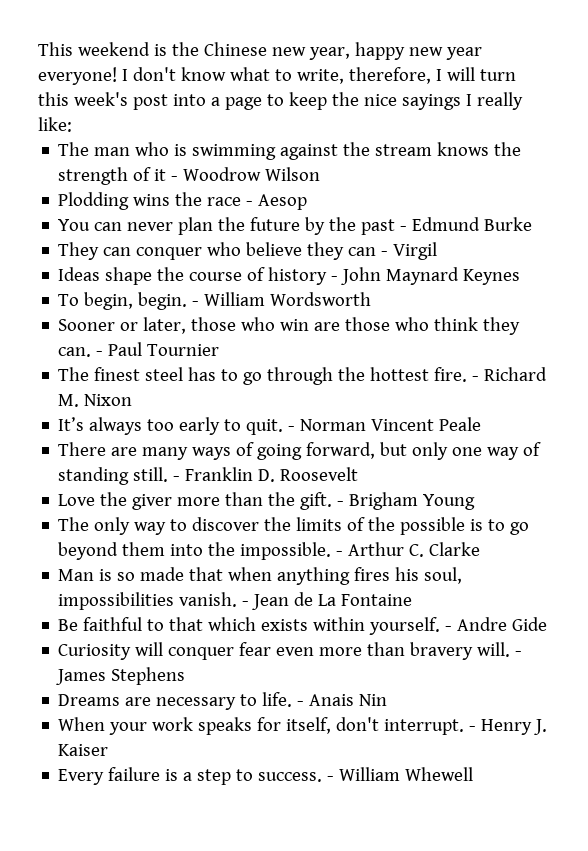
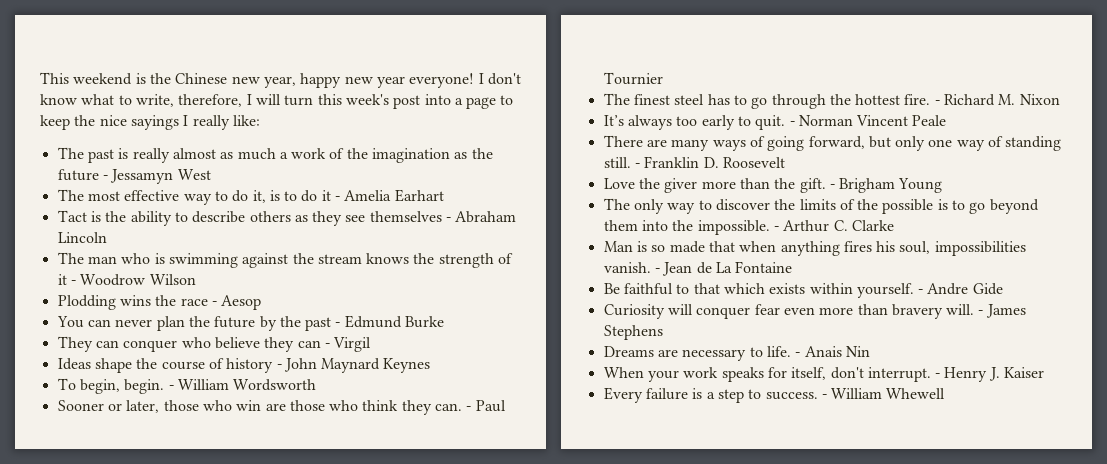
+ The past is really almost as much a work of the imagination as the future - Jessamyn West
+ The most effective way to do it, is to do it - Amelia Earhart
+ Tact is the ability to describe others as they see themselves - Abraham Lincoln

